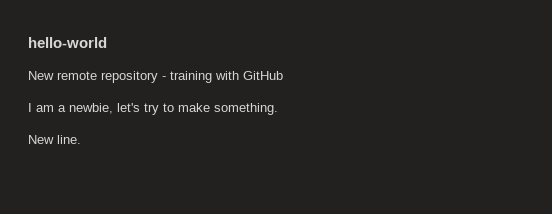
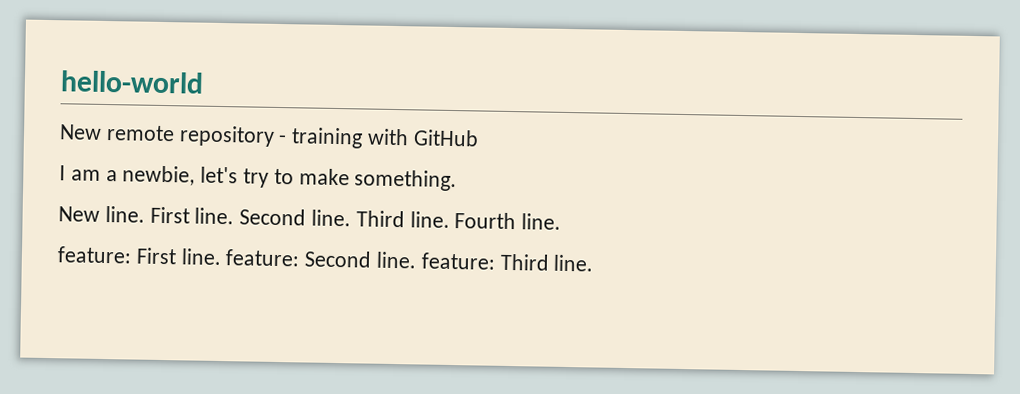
+ First line. Second line. Third line. Fourth line.
+ feature: First line. feature: Second line. feature: Third line.

